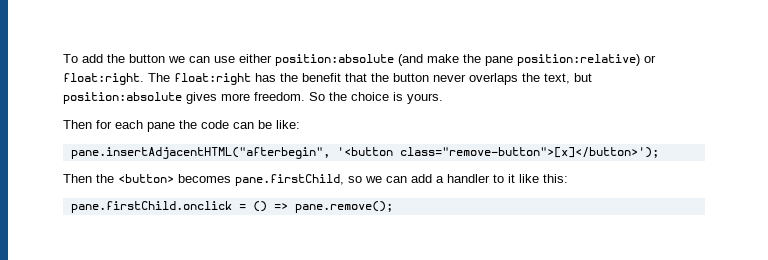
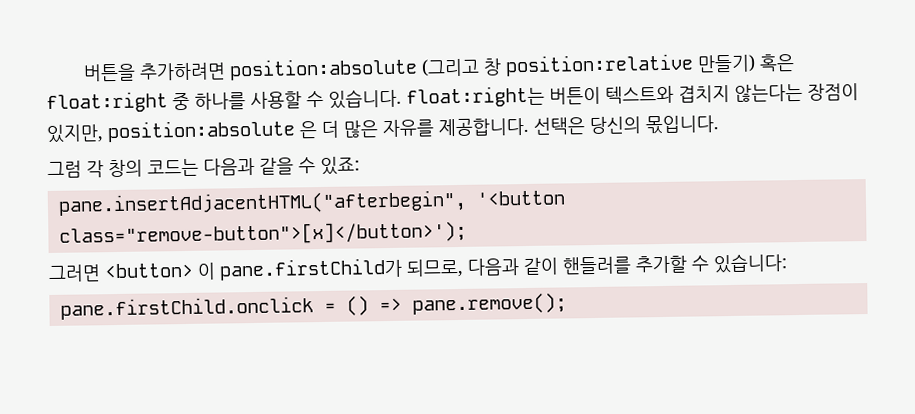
- To add the button we can use either position:absolute (and make the pane position:relative) or float:right. The float:right has the benefit that the button never overlaps the text, but position:absolute gives more freedom. So the choice is yours.
- Then for each pane the code can be like:
+ 버튼을 추가하려면 position:absolute (그리고 창 position:relative 만들기) 혹은 float:right 중 하나를 사용할 수 있습니다. float:right는 버튼이 텍스트와 겹치지 않는다는 장점이 있지만, position:absolute 은 더 많은 자유를 제공합니다. 선택은 당신의 몫입니다.
+ 그럼 각 창의 코드는 다음과 같을 수 있죠:
  pane.insertAdjacentHTML("afterbegin", '<button class="remove-button">[x]</button>');
- Then the <button> becomes pane.firstChild, so we can add a handler to it like this:
+ 그러면 <button> 이 pane.firstChild가 되므로, 다음과 같이 핸들러를 추가할 수 있습니다:

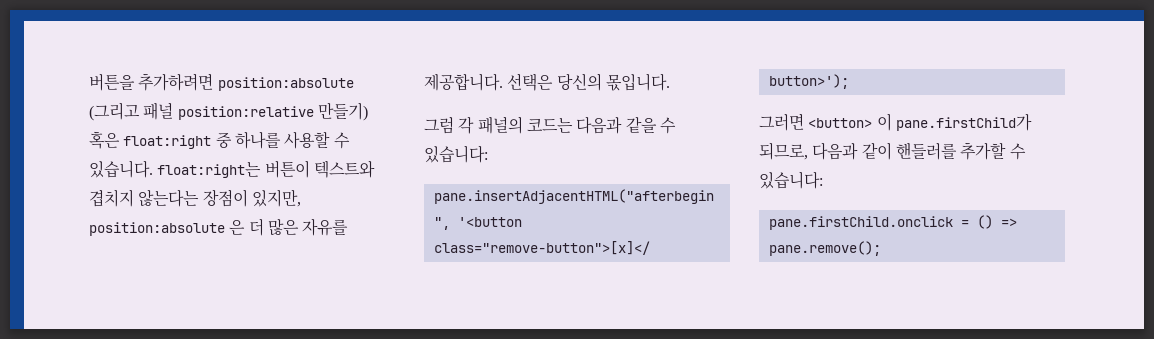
- 버튼을 추가하려면 position:absolute (그리고 창 position:relative 만들기) 혹은 float:right 중 하나를 사용할 수 있습니다. float:right는 버튼이 텍스트와 겹치지 않는다는 장점이 있지만, position:absolute 은 더 많은 자유를 제공합니다.
+ 버튼을 추가하려면 position:absolute (그리고 패널 position:relative 만들기) 혹은 float:right 중 하나를 사용할 수 있습니다. float:right는 버튼이 텍스트와 겹치지 않는다는 장점이 있지만, position:absolute 은 더 많은 자유를 제공합니다.
- 그럼 각 창의 코드는 다음과 같을 수 있죠:
+ 그럼 각 패널의 코드는 다음과 같을 수 있습니다:

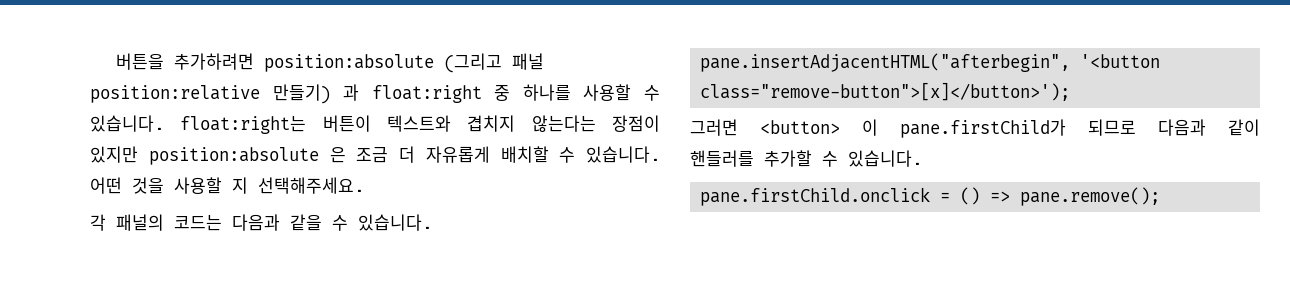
- 버튼을 추가하려면 position:absolute (그리고 패널 position:relative 만들기) 혹은 float:right 중 하나를 사용할 수 있습니다. float:right는 버튼이 텍스트와 겹치지 않는다는 장점이 있지만, position:absolute 은 더 많은 자유를 제공합니다. 선택은 당신의 몫입니다.
- 그럼 각 패널의 코드는 다음과 같을 수 있습니다:
+ 버튼을 추가하려면 position:absolute (그리고 패널 position:relative 만들기) 과 float:right 중 하나를 사용할 수 있습니다. float:right는 버튼이 텍스트와 겹치지 않는다는 장점이 있지만 position:absolute 은 조금 더 자유롭게 배치할 수 있습니다. 어떤 것을 사용할 지 선택해주세요.
+ 각 패널의 코드는 다음과 같을 수 있습니다.
- 그러면 <button> 이 pane.firstChild가 되므로, 다음과 같이 핸들러를 추가할 수 있습니다:
+ 그러면 <button> 이 pane.firstChild가 되므로 다음과 같이 핸들러를 추가할 수 있습니다.

